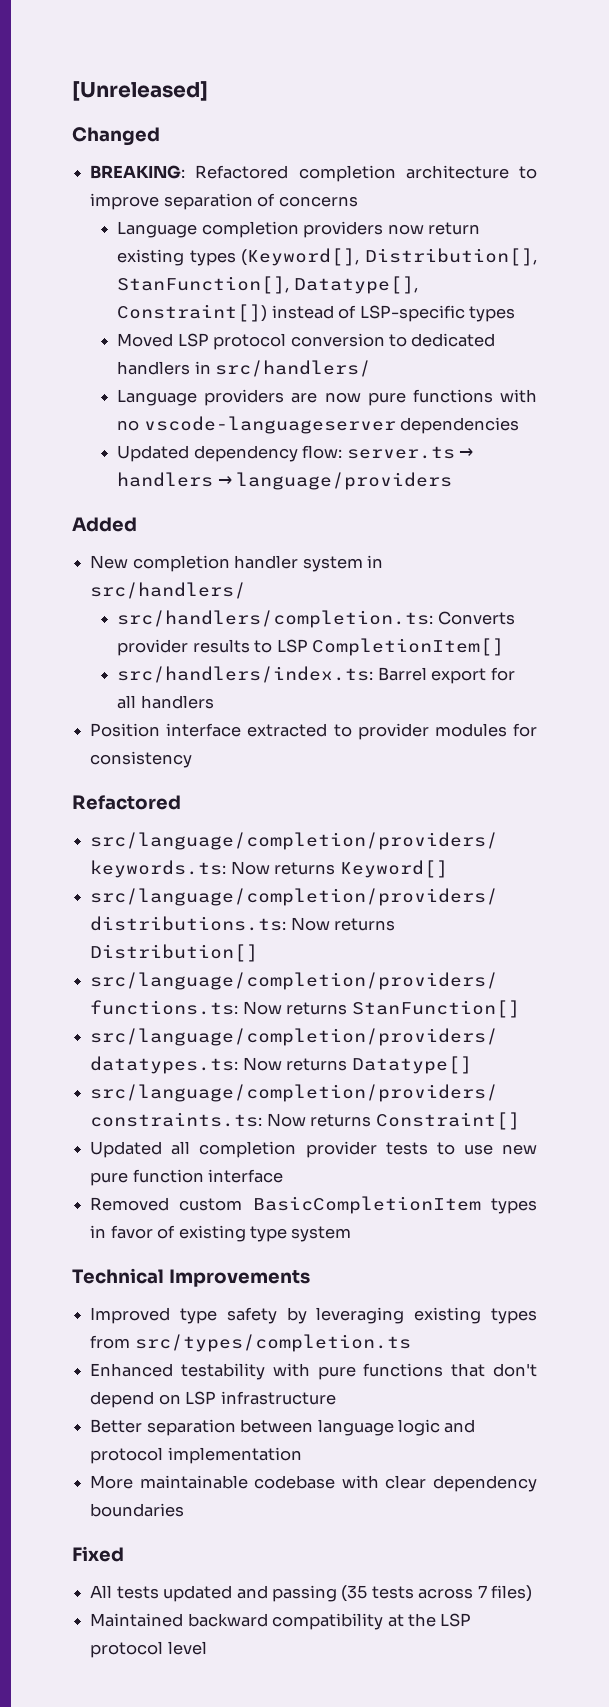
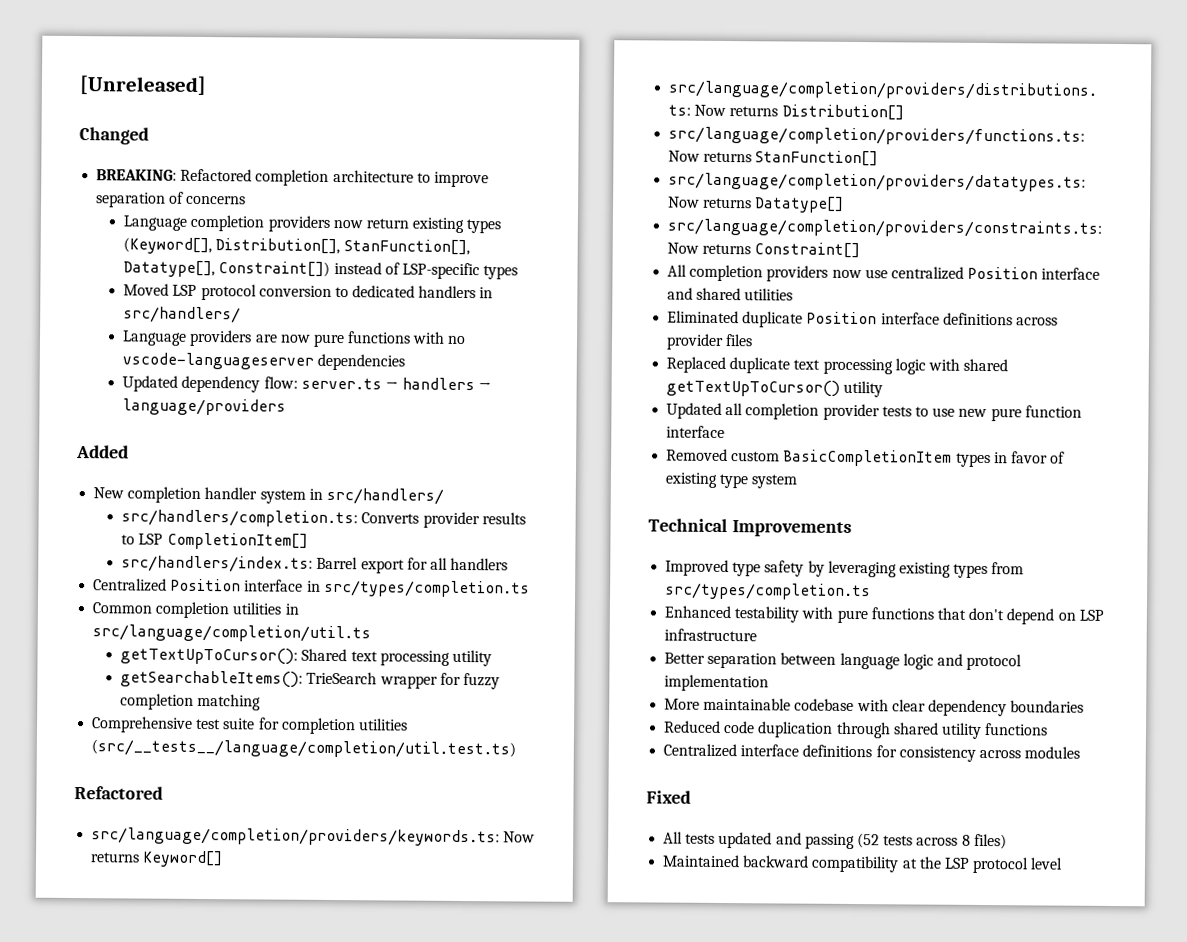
- Position interface extracted to provider modules for consistency
+ Centralized Position interface in src/types/completion.ts
+ Common completion utilities in src/language/completion/util.ts
+ getTextUpToCursor(): Shared text processing utility
+ getSearchableItems(): TrieSearch wrapper for fuzzy completion matching
+ Comprehensive test suite for completion utilities (src/__tests__/language/completion/util.test.ts)
+ All completion providers now use centralized Position interface and shared utilities
+ Eliminated duplicate Position interface definitions across provider files
+ Replaced duplicate text processing logic with shared getTextUpToCursor() utility
+ Reduced code duplication through shared utility functions
+ Centralized interface definitions for consistency across modules
- All tests updated and passing (35 tests across 7 files)
+ All tests updated and passing (52 tests across 8 files)

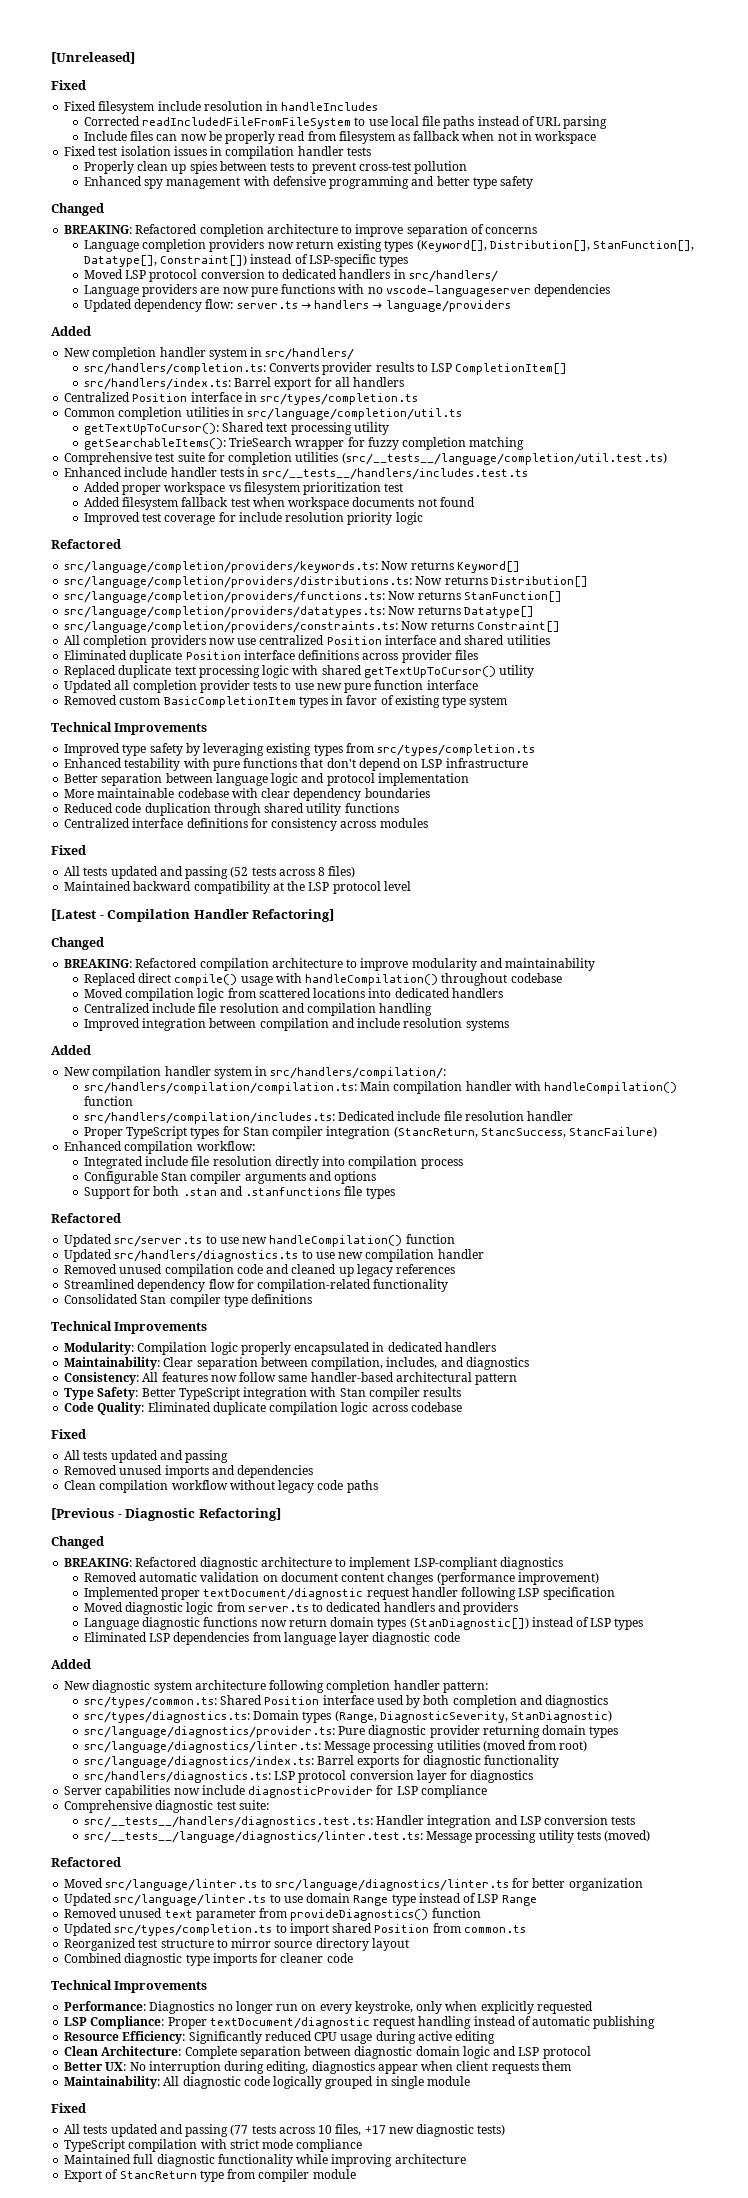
  [Unreleased]
+ Fixed
+ Fixed filesystem include resolution in handleIncludes
+ Corrected readIncludedFileFromFileSystem to use local file paths instead of URL parsing
+ Include files can now be properly read from filesystem as fallback when not in workspace
+ Fixed test isolation issues in compilation handler tests
+ Properly clean up spies between tests to prevent cross-test pollution
+ Enhanced spy management with defensive programming and better type safety
+ Enhanced include handler tests in src/__tests__/handlers/includes.test.ts
+ Added proper workspace vs filesystem prioritization test
+ Added filesystem fallback test when workspace documents not found
+ Improved test coverage for include resolution priority logic
+ [Latest - Compilation Handler Refactoring]
+ Changed
+ BREAKING: Refactored compilation architecture to improve modularity and maintainability
+ Replaced direct compile() usage with handleCompilation() throughout codebase
+ Moved compilation logic from scattered locations into dedicated handlers
+ Centralized include file resolution and compilation handling
+ Improved integration between compilation and include resolution systems
+ Added
+ New compilation handler system in src/handlers/compilation/:
+ src/handlers/compilation/compilation.ts: Main compilation handler with handleCompilation() function
+ src/handlers/compilation/includes.ts: Dedicated include file resolution handler
+ Proper TypeScript types for Stan compiler integration (StancReturn, StancSuccess, StancFailure)
+ Enhanced compilation workflow:
+ Integrated include file resolution directly into compilation process
+ Configurable Stan compiler arguments and options
+ Support for both .stan and .stanfunctions file types
+ Refactored
+ Updated src/server.ts to use new handleCompilation() function
+ Updated src/handlers/diagnostics.ts to use new compilation handler
+ Removed unused compilation code and cleaned up legacy references
+ Streamlined dependency flow for compilation-related functionality
+ Consolidated Stan compiler type definitions
+ Technical Improvements
+ Modularity: Compilation logic properly encapsulated in dedicated handlers
+ Maintainability: Clear separation between compilation, includes, and diagnostics
+ Consistency: All features now follow same handler-based architectural pattern
+ Type Safety: Better TypeScript integration with Stan compiler results
+ Code Quality: Eliminated duplicate compilation logic across codebase
+ Fixed
+ All tests updated and passing
+ Removed unused imports and dependencies
+ Clean compilation workflow without legacy code paths
+ [Previous - Diagnostic Refactoring]
+ Changed
+ BREAKING: Refactored diagnostic architecture to implement LSP-compliant diagnostics
+ Removed automatic validation on document content changes (performance improvement)
+ Implemented proper textDocument/diagnostic request handler following LSP specification
+ Moved diagnostic logic from server.ts to dedicated handlers and providers
+ Language diagnostic functions now return domain types (StanDiagnostic[]) instead of LSP types
+ Eliminated LSP dependencies from language layer diagnostic code
+ Added
+ New diagnostic system architecture following completion handler pattern:
+ src/types/common.ts: Shared Position interface used by both completion and diagnostics
+ src/types/diagnostics.ts: Domain types (Range, DiagnosticSeverity, StanDiagnostic)
+ src/language/diagnostics/provider.ts: Pure diagnostic provider returning domain types
+ src/language/diagnostics/linter.ts: Message processing utilities (moved from root)
+ src/language/diagnostics/index.ts: Barrel exports for diagnostic functionality
+ src/handlers/diagnostics.ts: LSP protocol conversion layer for diagnostics
+ Server capabilities now include diagnosticProvider for LSP compliance
+ Comprehensive diagnostic test suite:
+ src/__tests__/handlers/diagnostics.test.ts: Handler integration and LSP conversion tests
+ src/__tests__/language/diagnostics/linter.test.ts: Message processing utility tests (moved)
+ Refactored
+ Moved src/language/linter.ts to src/language/diagnostics/linter.ts for better organization
+ Updated src/language/linter.ts to use domain Range type instead of LSP Range
+ Removed unused text parameter from provideDiagnostics() function
+ Updated src/types/completion.ts to import shared Position from common.ts
+ Reorganized test structure to mirror source directory layout
+ Combined diagnostic type imports for cleaner code
+ Technical Improvements
+ Performance: Diagnostics no longer run on every keystroke, only when explicitly requested
+ LSP Compliance: Proper textDocument/diagnostic request handling instead of automatic publishing
+ Resource Efficiency: Significantly reduced CPU usage during active editing
+ Clean Architecture: Complete separation between diagnostic domain logic and LSP protocol
+ Better UX: No interruption during editing, diagnostics appear when client requests them
+ Maintainability: All diagnostic code logically grouped in single module
+ Fixed
+ All tests updated and passing (77 tests across 10 files, +17 new diagnostic tests)
+ TypeScript compilation with strict mode compliance
+ Maintained full diagnostic functionality while improving architecture
+ Export of StancReturn type from compiler module

